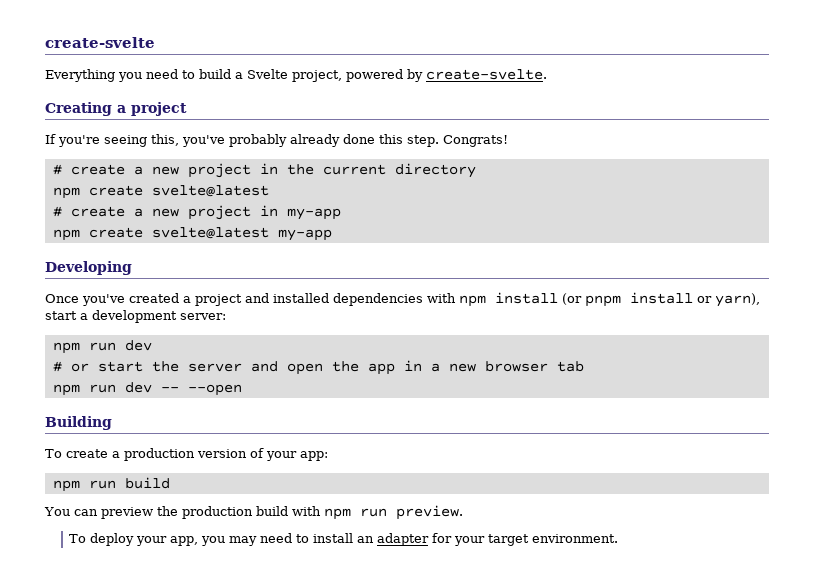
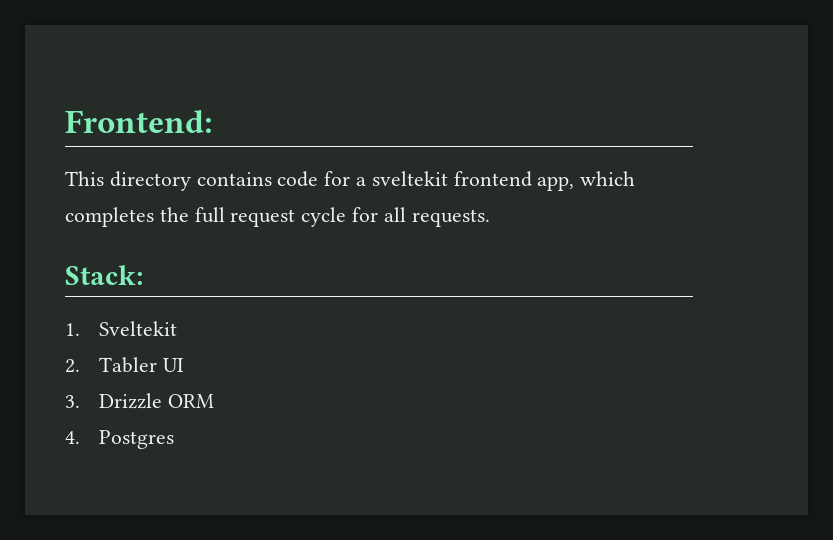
- create-svelte
- Everything you need to build a Svelte project, powered by create-svelte.
- Creating a project
- If you're seeing this, you've probably already done this step. Congrats!
- # create a new project in the current directory
- npm create svelte@latest
- # create a new project in my-app
- npm create svelte@latest my-app
- Developing
- Once you've created a project and installed dependencies with npm install (or pnpm install or yarn), start a development server:
- npm run dev
- # or start the server and open the app in a new browser tab
- npm run dev -- --open
- Building
- To create a production version of your app:
- npm run build
- You can preview the production build with npm run preview.
- To deploy your app, you may need to install an adapter for your target environment.
+ Frontend:
+ This directory contains code for a sveltekit frontend app, which completes the full request cycle for all requests.
+ Stack:
+ 1. Sveltekit
+ 2. Tabler UI
+ 3. Drizzle ORM
+ 4. Postgres

